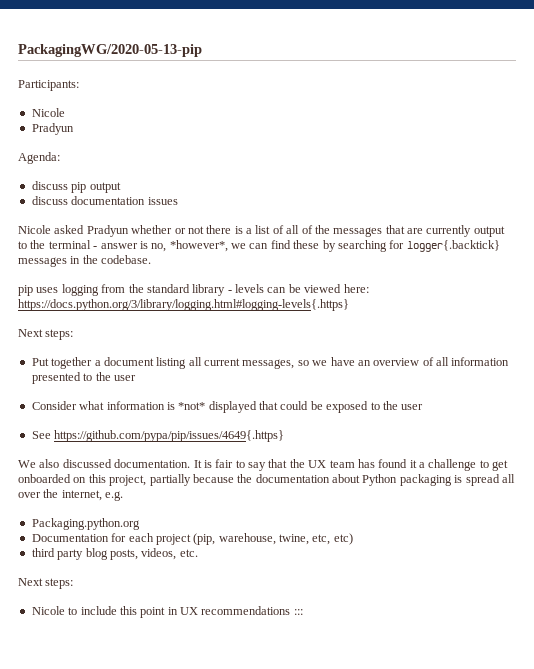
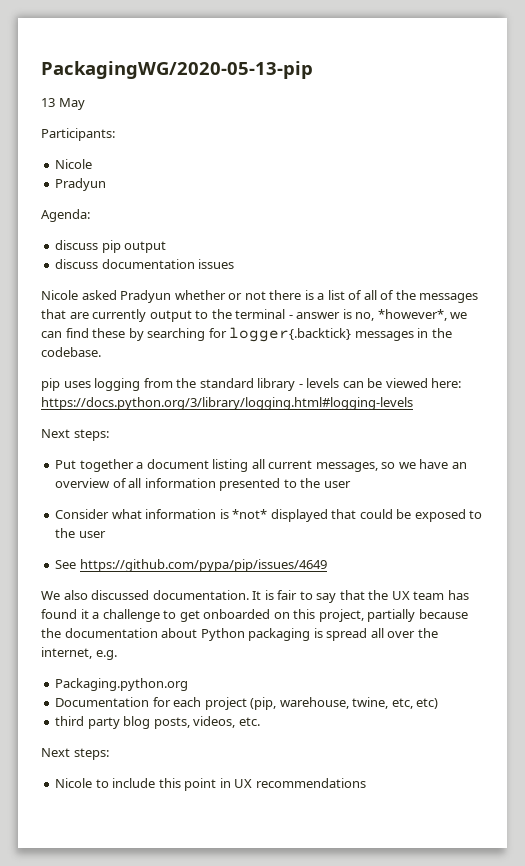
+ 13 May
- pip uses logging from the standard library - levels can be viewed here: https://docs.python.org/3/library/logging.html#logging-levels{.https}
+ pip uses logging from the standard library - levels can be viewed here: https://docs.python.org/3/library/logging.html#logging-levels
- See https://github.com/pypa/pip/issues/4649{.https}
+ See https://github.com/pypa/pip/issues/4649
- Nicole to include this point in UX recommendations :::
+ Nicole to include this point in UX recommendations

